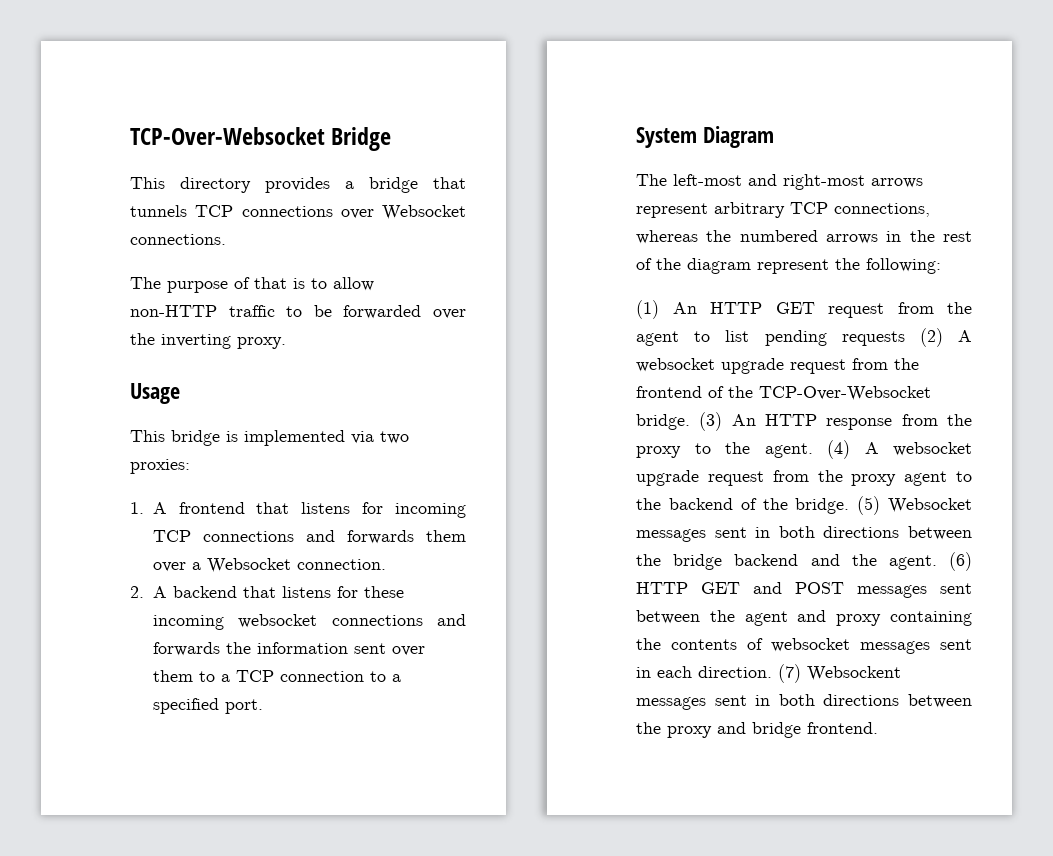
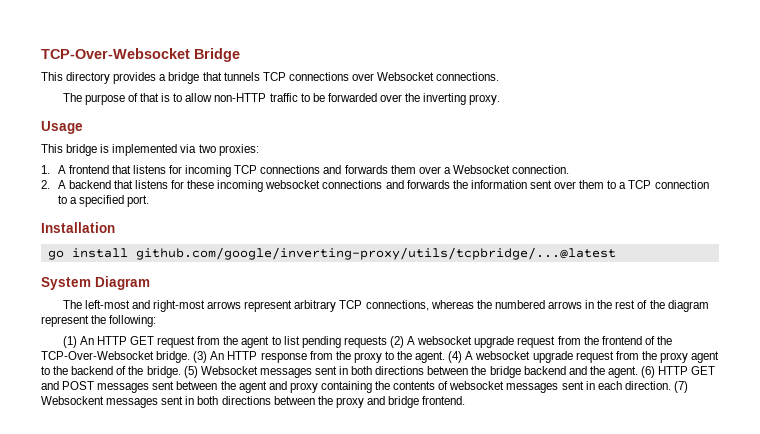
+ Installation
+ go install github.com/google/inverting-proxy/utils/tcpbridge/...@latest

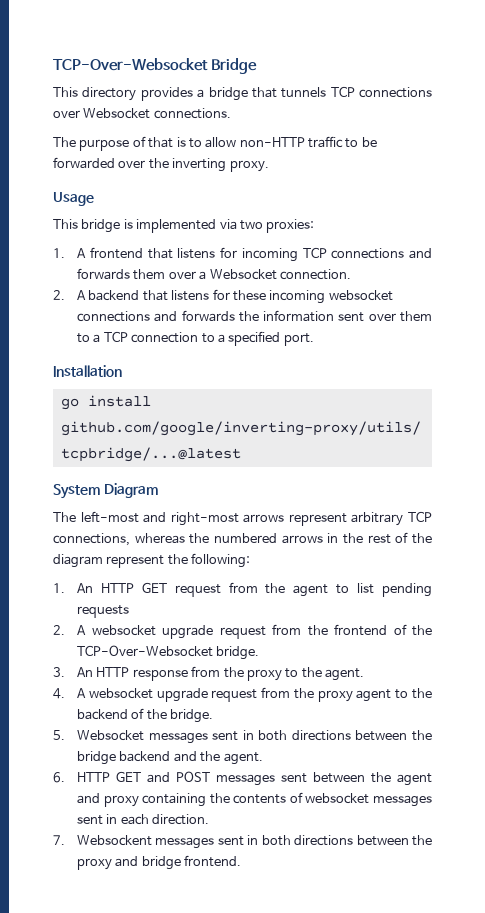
- (1) An HTTP GET request from the agent to list pending requests (2) A websocket upgrade request from the frontend of the TCP-Over-Websocket bridge. (3) An HTTP response from the proxy to the agent. (4) A websocket upgrade request from the proxy agent to the backend of the bridge. (5) Websocket messages sent in both directions between the bridge backend and the agent. (6) HTTP GET and POST messages sent between the agent and proxy containing the contents of websocket messages sent in each direction. (7) Websockent messages sent in both directions between the proxy and bridge frontend.
+ 1. An HTTP GET request from the agent to list pending requests
+ 2. A websocket upgrade request from the frontend of the TCP-Over-Websocket bridge.
+ 3. An HTTP response from the proxy to the agent.
+ 4. A websocket upgrade request from the proxy agent to the backend of the bridge.
+ 5. Websocket messages sent in both directions between the bridge backend and the agent.
+ 6. HTTP GET and POST messages sent between the agent and proxy containing the contents of websocket messages sent in each direction.
+ 7. Websockent messages sent in both directions between the proxy and bridge frontend.

